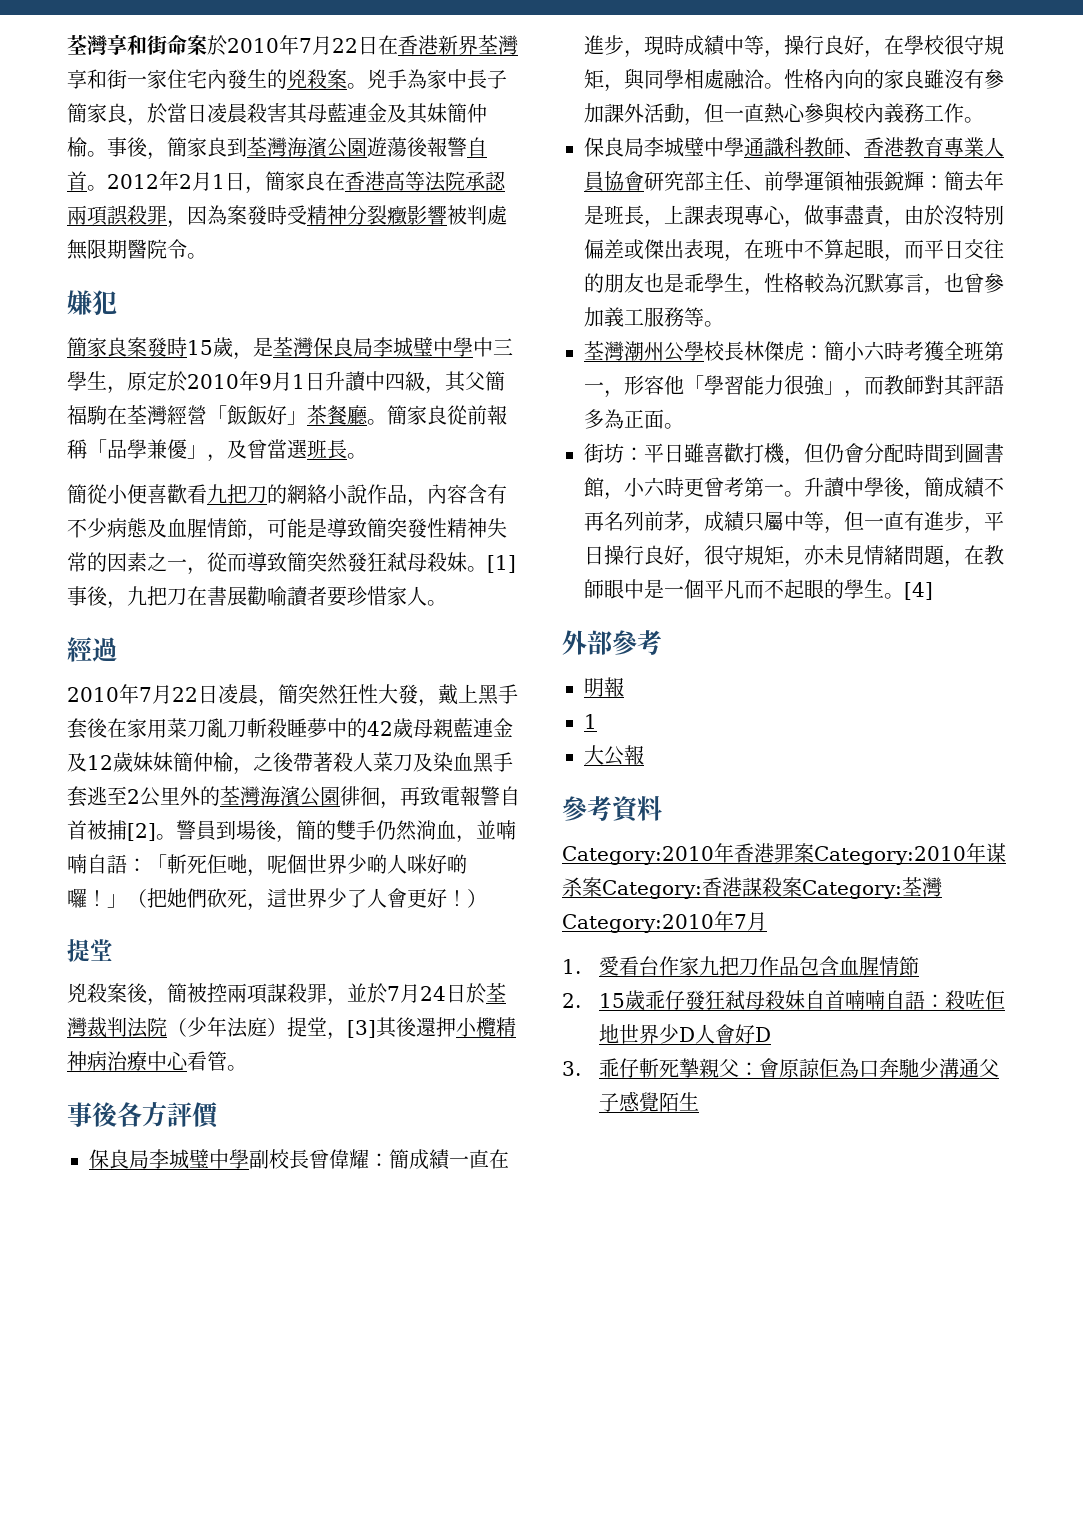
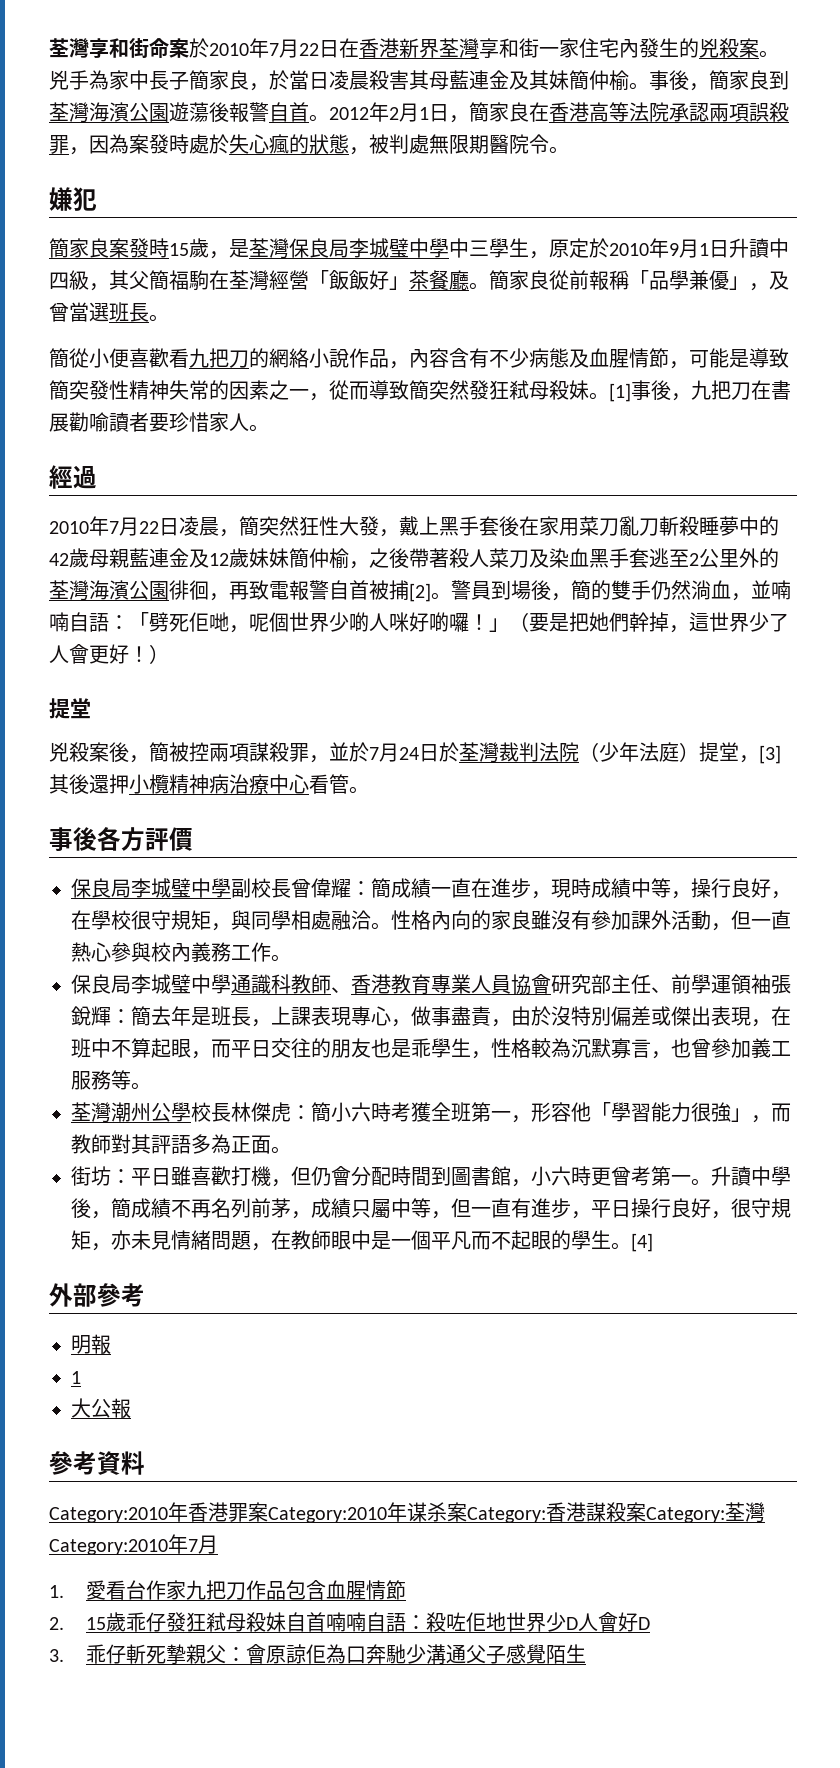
- 2012年2月1日，簡家良在香港高等法院承認兩項誤殺罪，因為案發時受精神分裂癥影響被判處無限期醫院令。
+ 2012年2月1日，簡家良在香港高等法院承認兩項誤殺罪，因為案發時處於失心瘋的狀態，被判處無限期醫院令。
- 警員到場後，簡的雙手仍然淌血，並喃喃自語：「斬死佢哋，呢個世界少啲人咪好啲囉！」（把她們砍死，這世界少了人會更好！）
+ 警員到場後，簡的雙手仍然淌血，並喃喃自語：「劈死佢哋，呢個世界少啲人咪好啲囉！」（要是把她們幹掉，這世界少了人會更好！）

